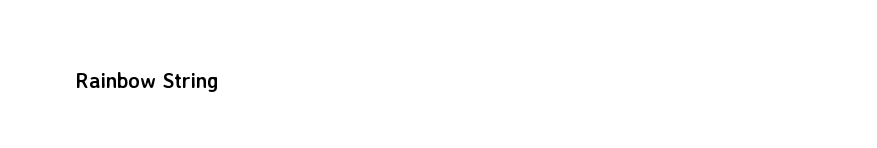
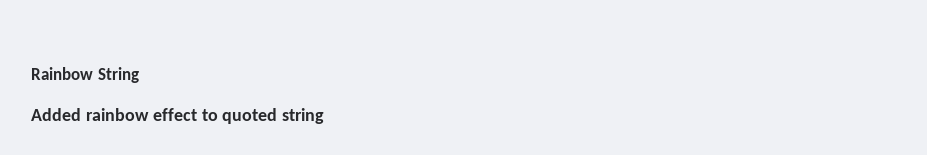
+ Added rainbow effect to quoted string

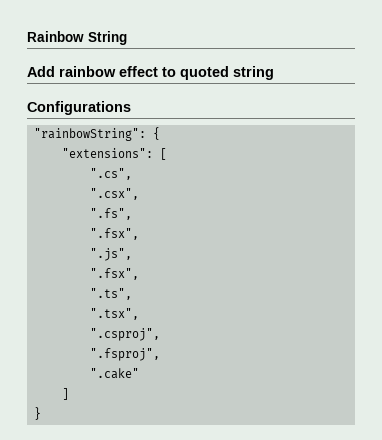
- Added rainbow effect to quoted string
+ Add rainbow effect to quoted string
+ Configurations
+ "rainbowString": {
+ "extensions": [
+ ".cs",
+ ".csx",
+ ".fs",
+ ".fsx",
+ ".js",
+ ".fsx",
+ ".ts",
+ ".tsx",
+ ".csproj",
+ ".fsproj",
+ ".cake"
+ ]
+ }

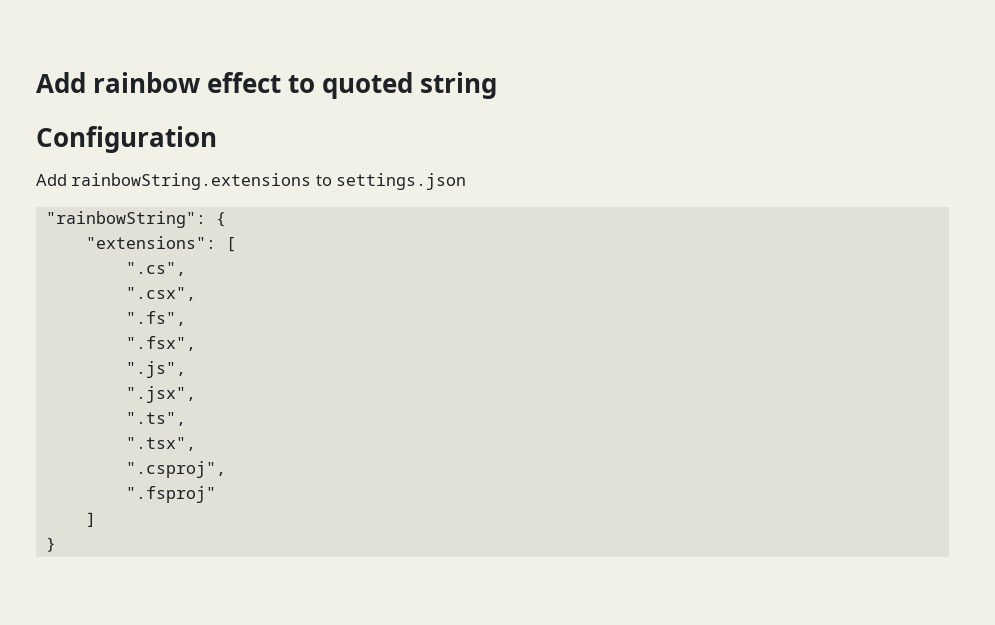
- Rainbow String
- Configurations
+ Configuration
+ Add rainbowString.extensions to settings.json
  ".js",
- ".fsx",
+ ".jsx",
- ".fsproj",
- ".cake"
+ ".fsproj"

